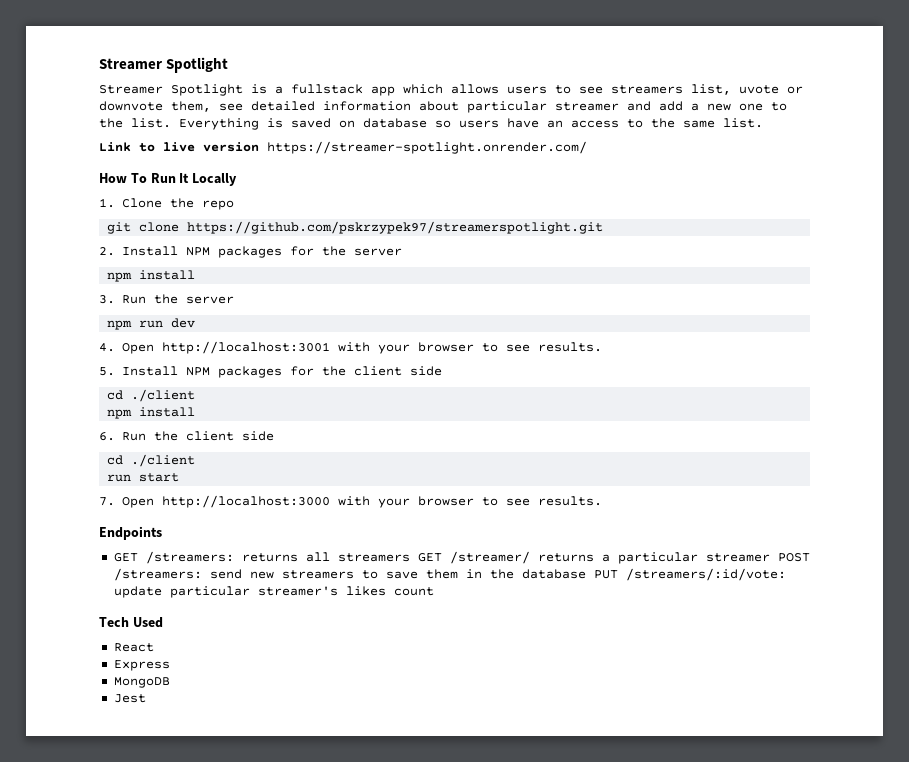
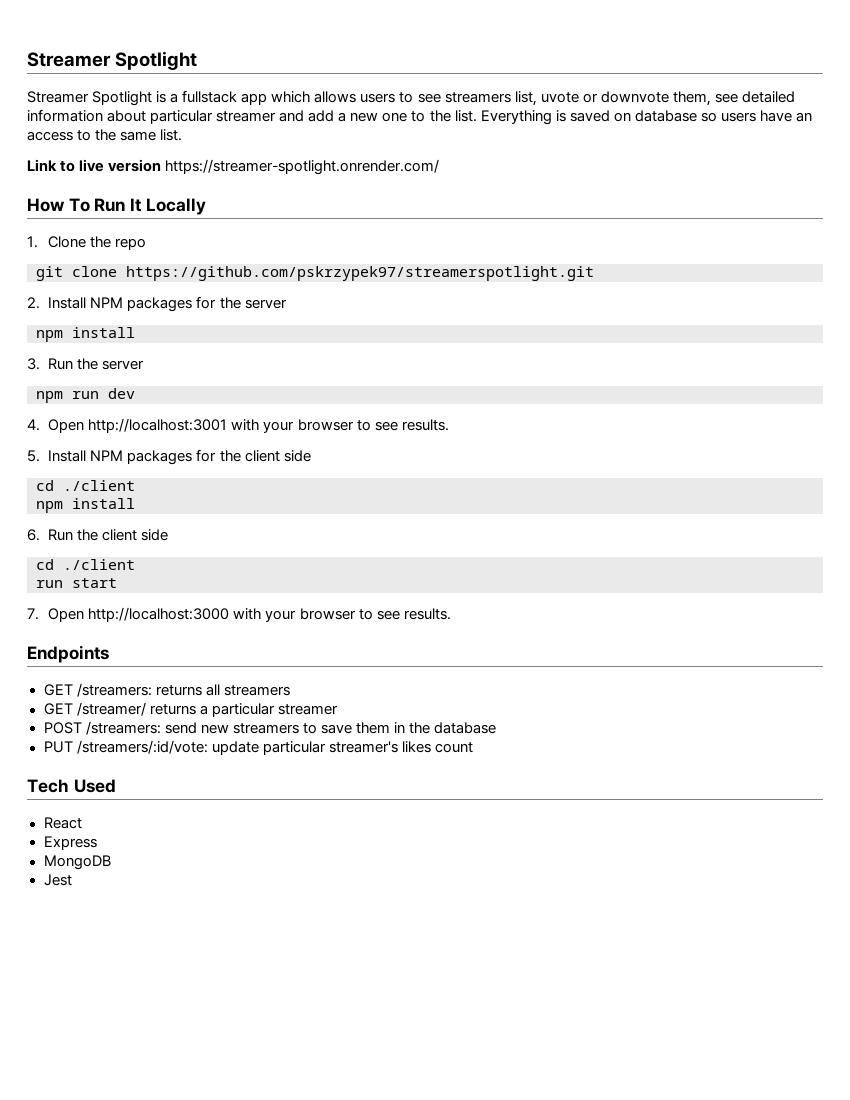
- GET /streamers: returns all streamers GET /streamer/ returns a particular streamer POST /streamers: send new streamers to save them in the database PUT /streamers/:id/vote: update particular streamer's likes count
+ GET /streamers: returns all streamers
+ GET /streamer/ returns a particular streamer
+ POST /streamers: send new streamers to save them in the database
+ PUT /streamers/:id/vote: update particular streamer's likes count

